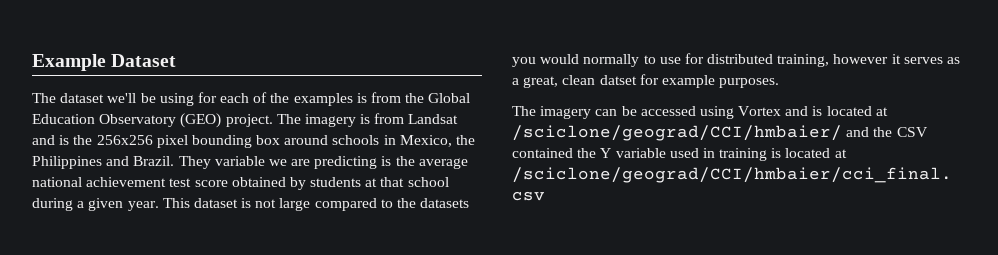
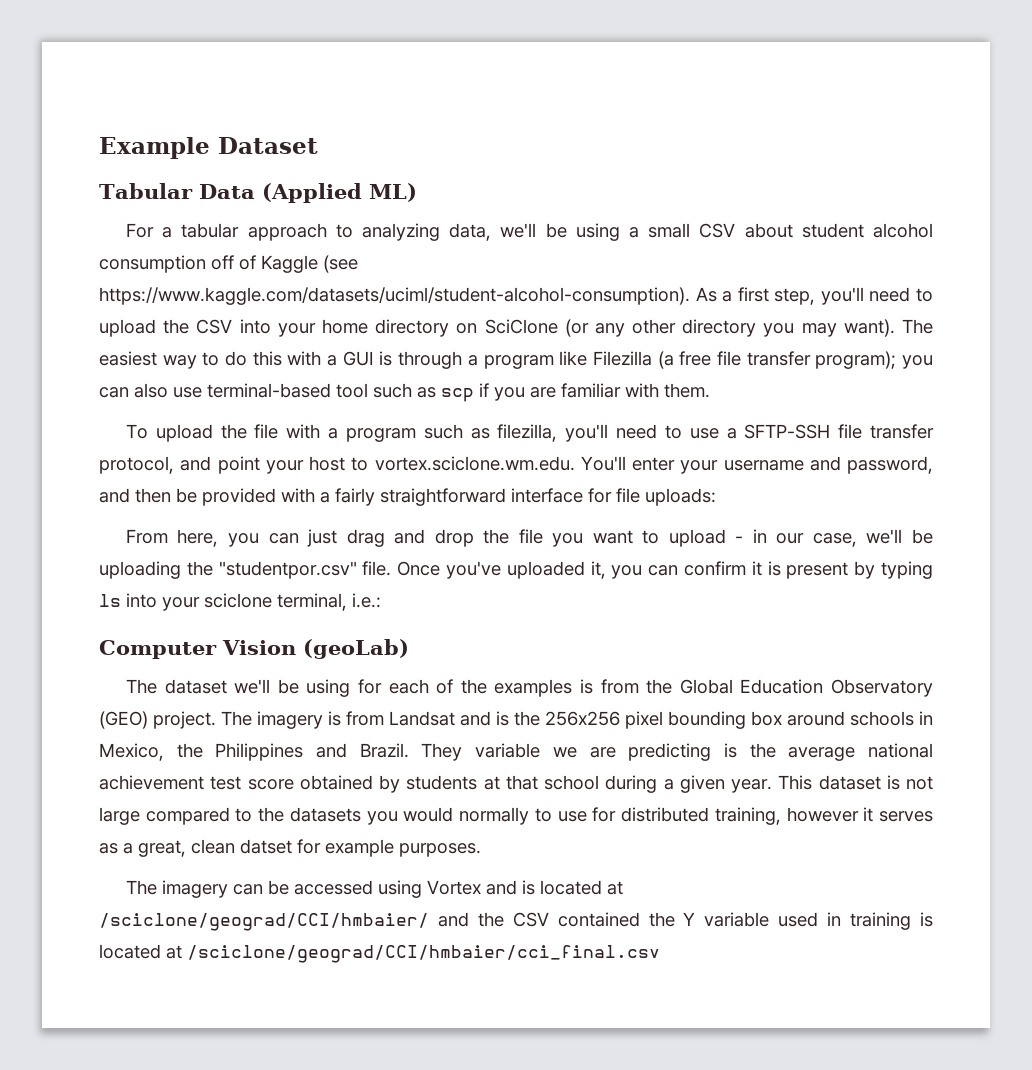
+ Tabular Data (Applied ML)
+ For a tabular approach to analyzing data, we'll be using a small CSV about student alcohol consumption off of Kaggle (see https://www.kaggle.com/datasets/uciml/student-alcohol-consumption). As a first step, you'll need to upload the CSV into your home directory on SciClone (or any other directory you may want). The easiest way to do this with a GUI is through a program like Filezilla (a free file transfer program); you can also use terminal-based tool such as scp if you are familiar with them.
+ To upload the file with a program such as filezilla, you'll need to use a SFTP-SSH file transfer protocol, and point your host to vortex.sciclone.wm.edu. You'll enter your username and password, and then be provided with a fairly straightforward interface for file uploads:
+ From here, you can just drag and drop the file you want to upload - in our case, we'll be uploading the "studentpor.csv" file. Once you've uploaded it, you can confirm it is present by typing ls into your sciclone terminal, i.e.:
+ Computer Vision (geoLab)

